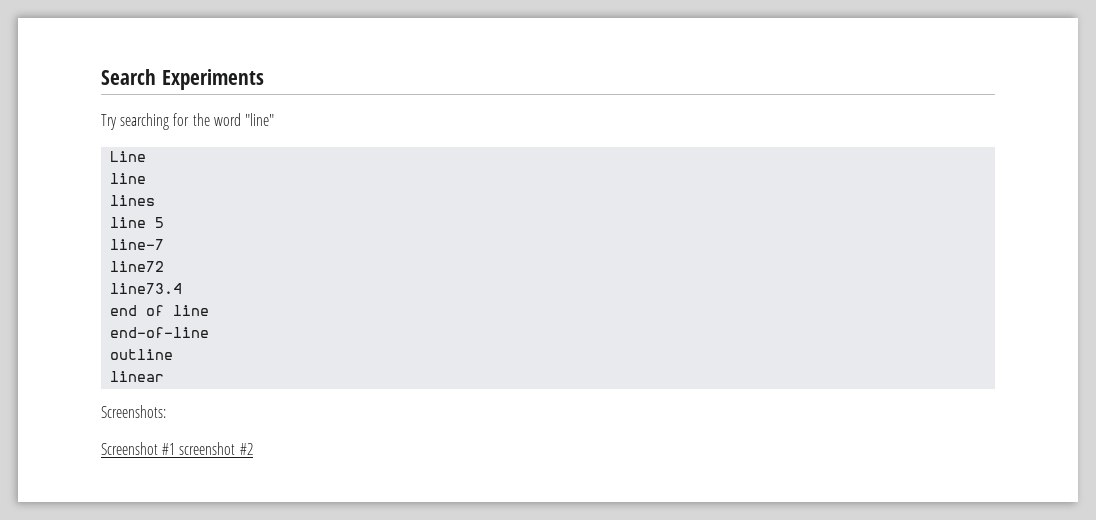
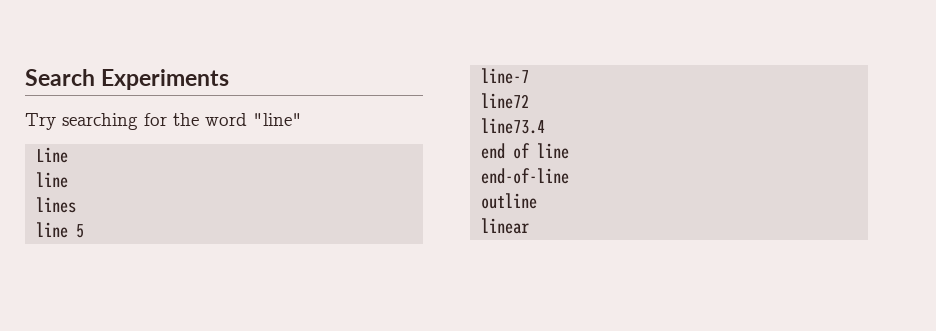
- Screenshots:
- Screenshot #1 screenshot #2

